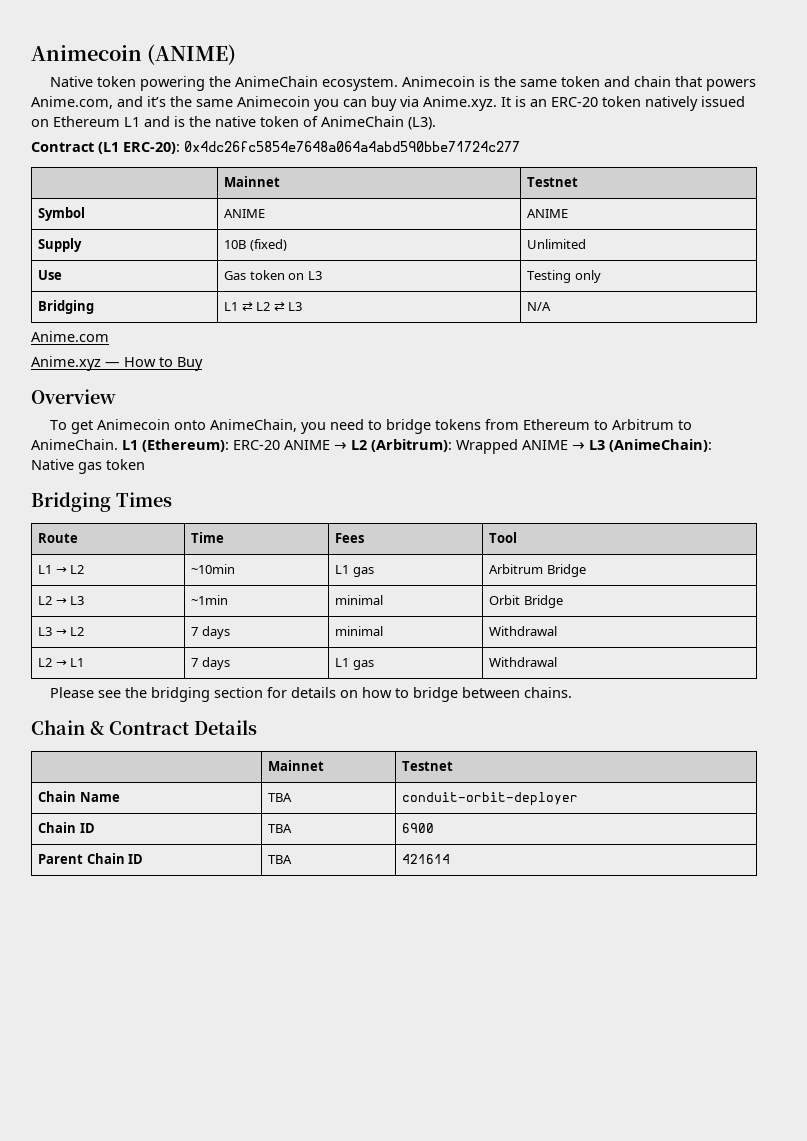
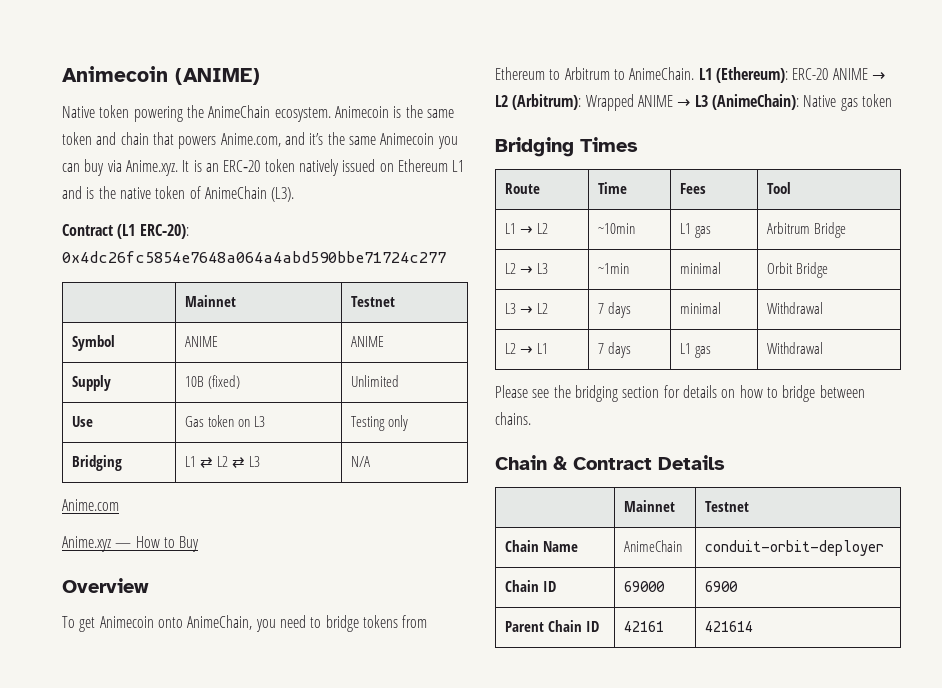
- Chain Name | TBA | conduit-orbit-deployer
+ Chain Name | AnimeChain | conduit-orbit-deployer
- Chain ID | TBA | 6900
+ Chain ID | 69000 | 6900
- Parent Chain ID | TBA | 421614
+ Parent Chain ID | 42161 | 421614

